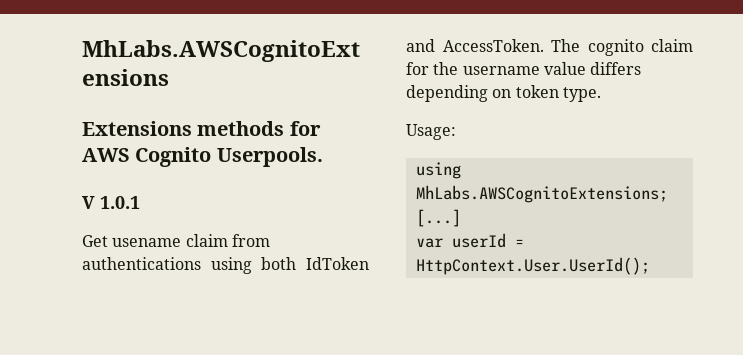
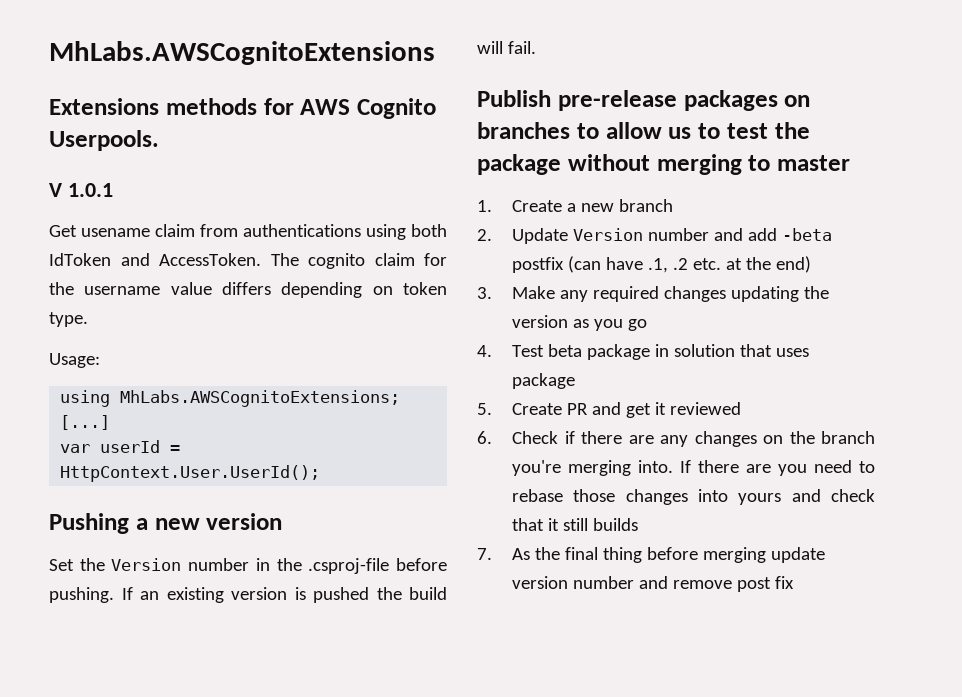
+ Pushing a new version
+ Set the Version number in the .csproj-file before pushing. If an existing version is pushed the build will fail.
+ Publish pre-release packages on branches to allow us to test the package without merging to master
+ 1. Create a new branch
+ 2. Update Version number and add -beta postfix (can have .1, .2 etc. at the end)
+ 3. Make any required changes updating the version as you go
+ 4. Test beta package in solution that uses package
+ 5. Create PR and get it reviewed
+ 6. Check if there are any changes on the branch you're merging into. If there are you need to rebase those changes into yours and check that it still builds
+ 7. As the final thing before merging update version number and remove post fix

